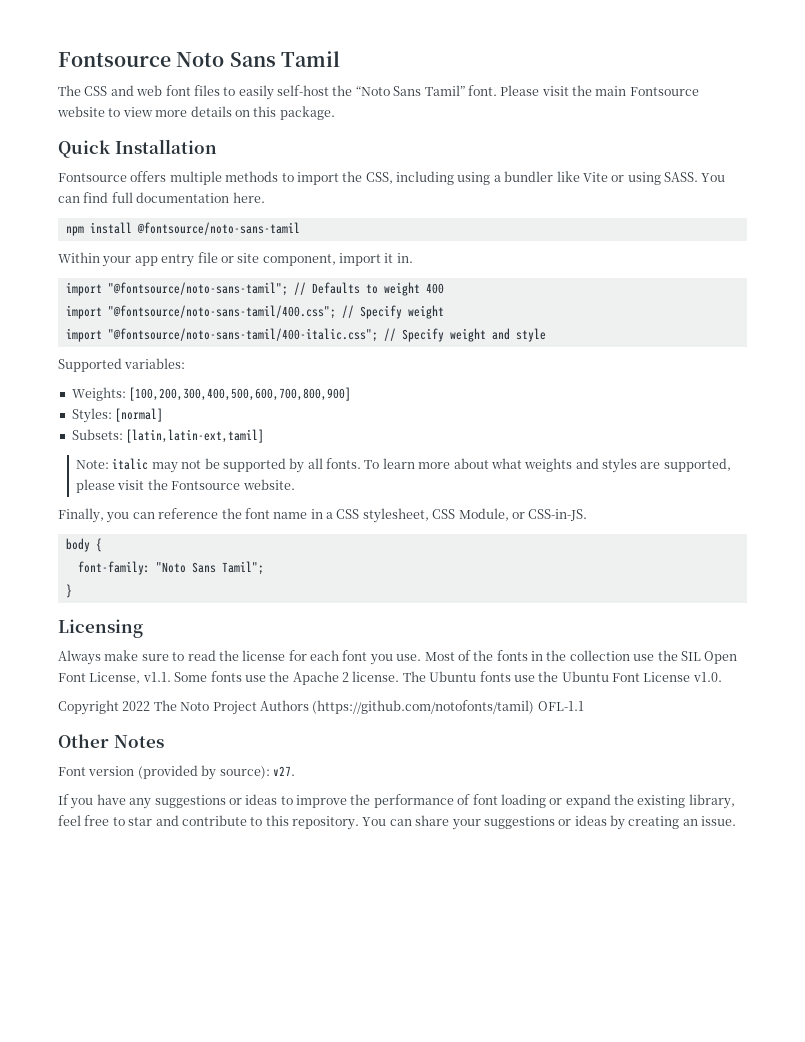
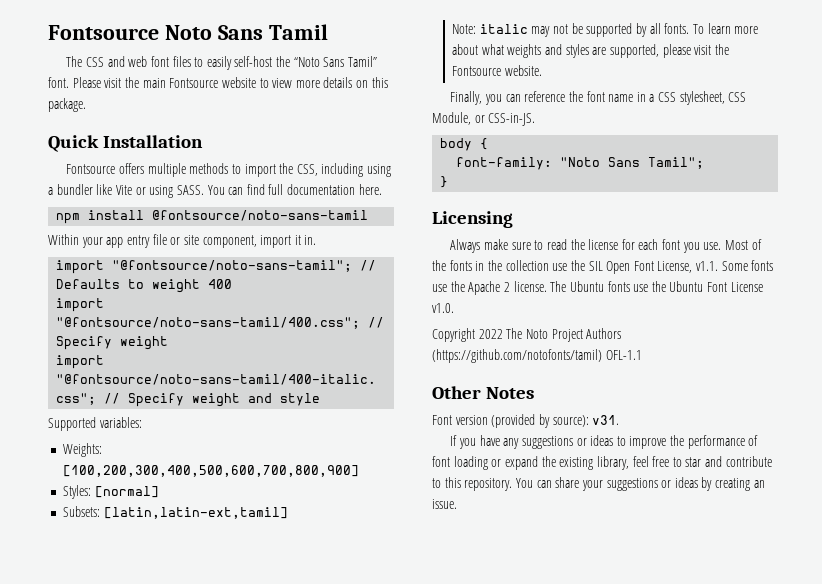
- Font version (provided by source): v27.
+ Font version (provided by source): v31.

